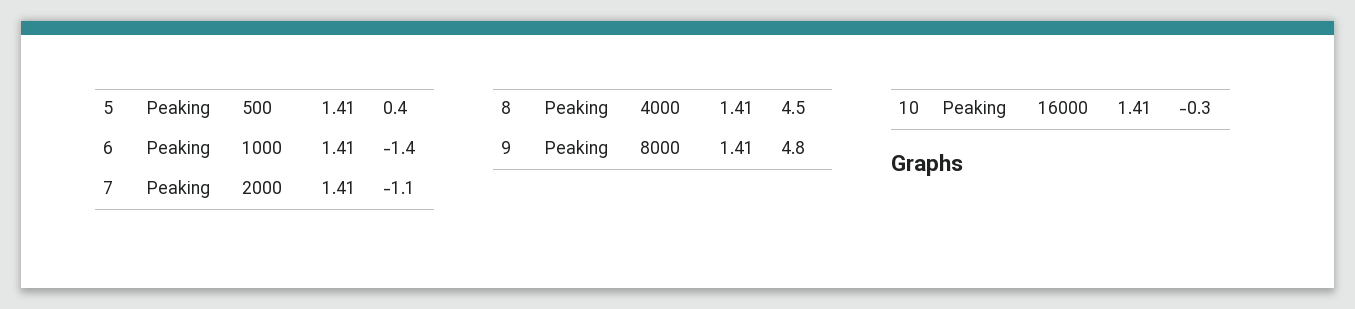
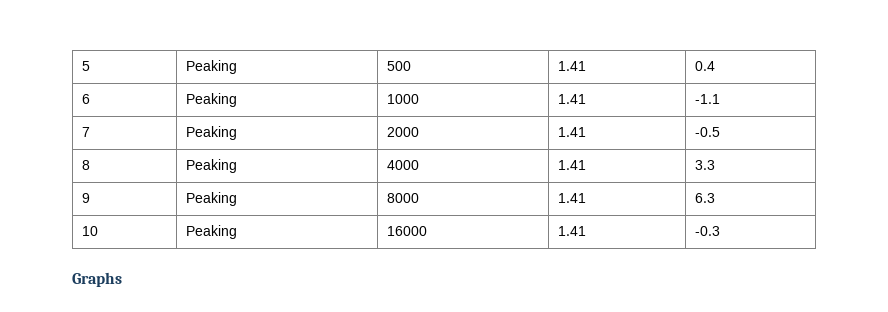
- 6 | Peaking | 1000 | 1.41 | -1.4
+ 6 | Peaking | 1000 | 1.41 | -1.1
- 7 | Peaking | 2000 | 1.41 | -1.1
+ 7 | Peaking | 2000 | 1.41 | -0.5
- 8 | Peaking | 4000 | 1.41 | 4.5
+ 8 | Peaking | 4000 | 1.41 | 3.3
- 9 | Peaking | 8000 | 1.41 | 4.8
+ 9 | Peaking | 8000 | 1.41 | 6.3

